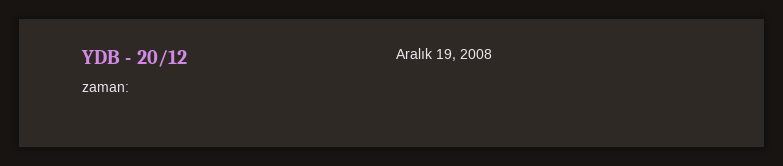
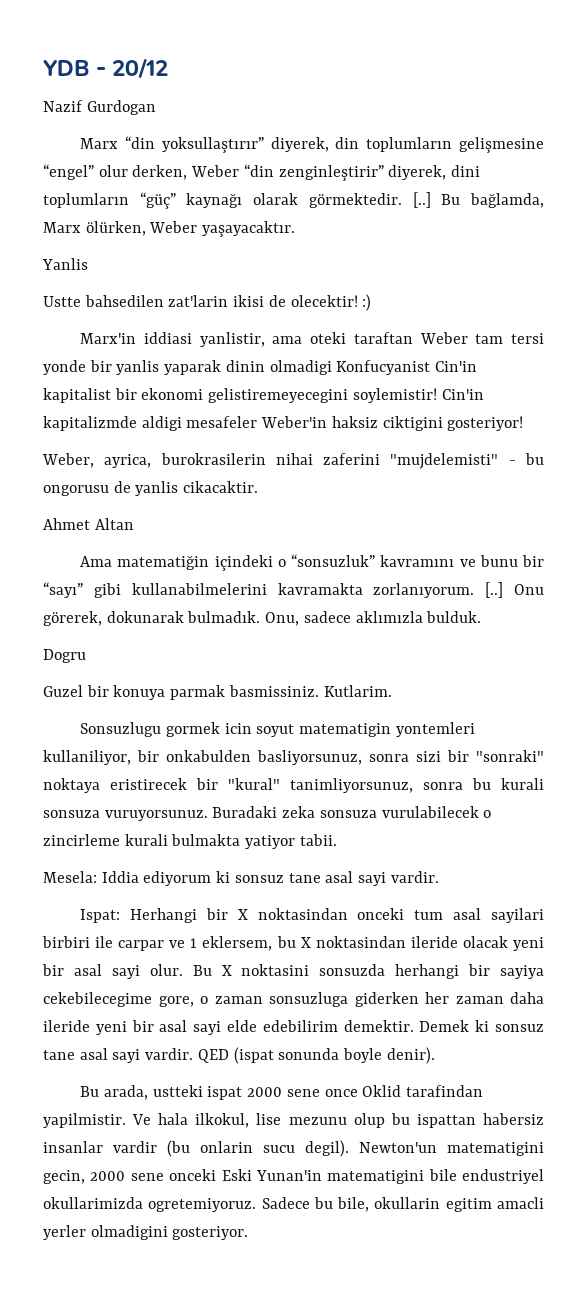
- zaman:
- Aralık 19, 2008
+ Nazif Gurdogan
+ Marx “din yoksullaştırır” diyerek, din toplumların gelişmesine “engel” olur derken, Weber “din zenginleştirir” diyerek, dini toplumların “güç” kaynağı olarak görmektedir. [..] Bu bağlamda, Marx ölürken, Weber yaşayacaktır.
+ Yanlis
+ Ustte bahsedilen zat'larin ikisi de olecektir! :)
+ Marx'in iddiasi yanlistir, ama oteki taraftan Weber tam tersi yonde bir yanlis yaparak dinin olmadigi Konfucyanist Cin'in kapitalist bir ekonomi gelistiremeyecegini soylemistir! Cin'in kapitalizmde aldigi mesafeler Weber'in haksiz ciktigini gosteriyor!
+ Weber, ayrica, burokrasilerin nihai zaferini "mujdelemisti" - bu ongorusu de yanlis cikacaktir.
+ Ahmet Altan
+ Ama matematiğin içindeki o “sonsuzluk” kavramını ve bunu bir “sayı” gibi kullanabilmelerini kavramakta zorlanıyorum. [..] Onu görerek, dokunarak bulmadık. Onu, sadece aklımızla bulduk.
+ Dogru
+ Guzel bir konuya parmak basmissiniz. Kutlarim.
+ Sonsuzlugu gormek icin soyut matematigin yontemleri kullaniliyor, bir onkabulden basliyorsunuz, sonra sizi bir "sonraki" noktaya eristirecek bir "kural" tanimliyorsunuz, sonra bu kurali sonsuza vuruyorsunuz. Buradaki zeka sonsuza vurulabilecek o zincirleme kurali bulmakta yatiyor tabii.
+ Mesela: Iddia ediyorum ki sonsuz tane asal sayi vardir.
+ Ispat: Herhangi bir X noktasindan onceki tum asal sayilari birbiri ile carpar ve 1 eklersem, bu X noktasindan ileride olacak yeni bir asal sayi olur. Bu X noktasini sonsuzda herhangi bir sayiya cekebilecegime gore, o zaman sonsuzluga giderken her zaman daha ileride yeni bir asal sayi elde edebilirim demektir. Demek ki sonsuz tane asal sayi vardir. QED (ispat sonunda boyle denir).
+ Bu arada, ustteki ispat 2000 sene once Oklid tarafindan yapilmistir. Ve hala ilkokul, lise mezunu olup bu ispattan habersiz insanlar vardir (bu onlarin sucu degil). Newton'un matematigini gecin, 2000 sene onceki Eski Yunan'in matematigini bile endustriyel okullarimizda ogretemiyoruz. Sadece bu bile, okullarin egitim amacli yerler olmadigini gosteriyor.

